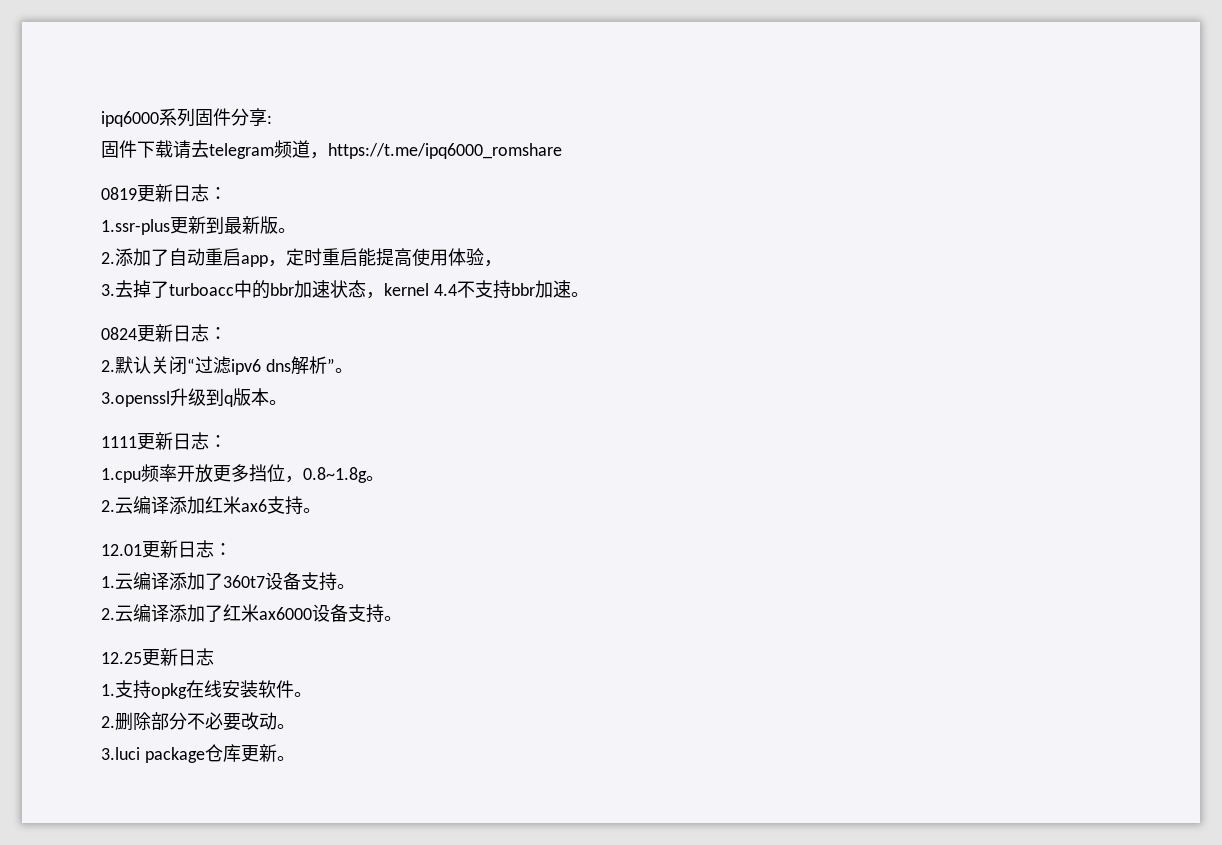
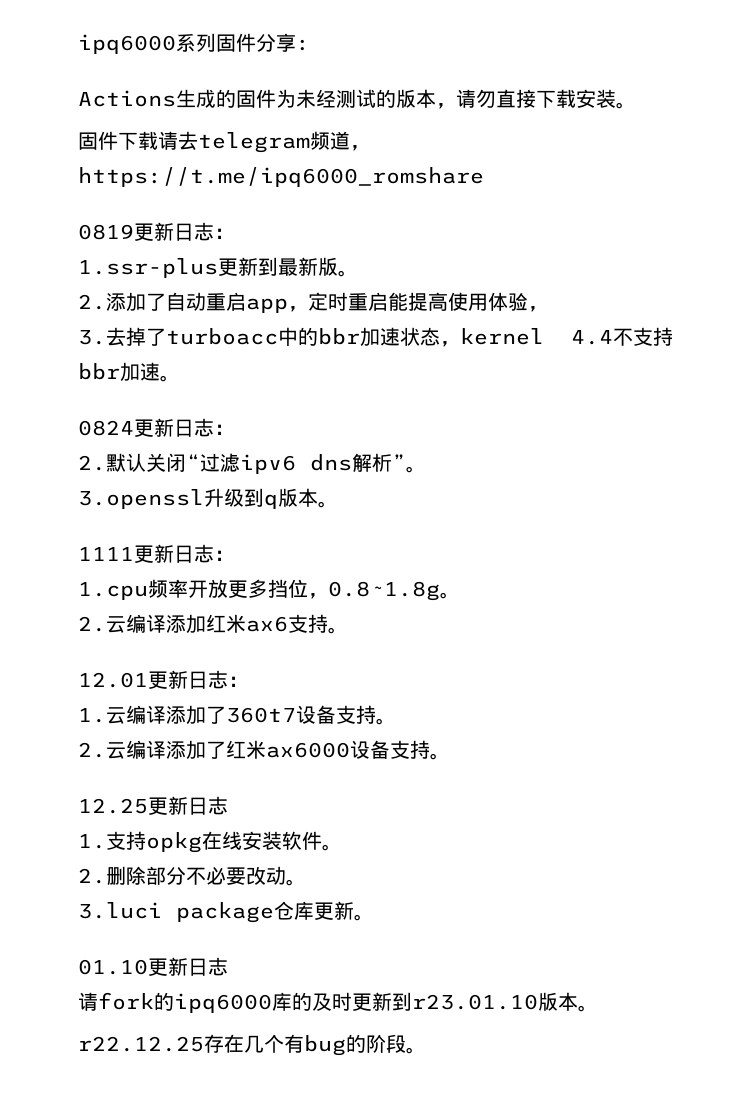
+ Actions生成的固件为未经测试的版本，请勿直接下载安装。
+ 01.10更新日志
+ 请fork的ipq6000库的及时更新到r23.01.10版本。
+ r22.12.25存在几个有bug的阶段。

